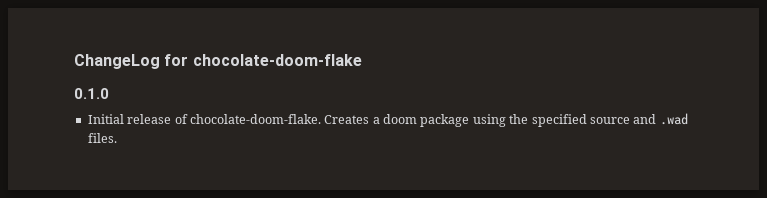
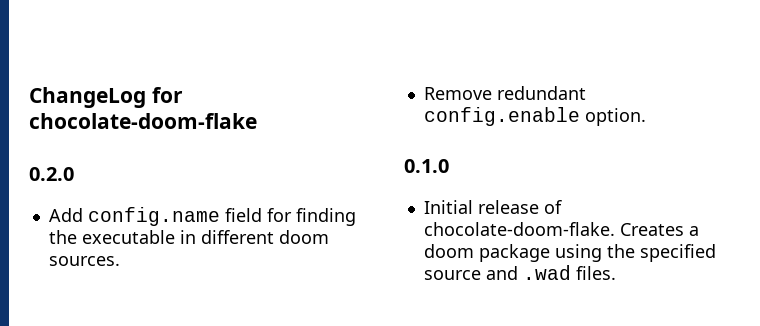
+ 0.2.0
+ Add config.name field for finding the executable in different doom sources.
+ Remove redundant config.enable option.

